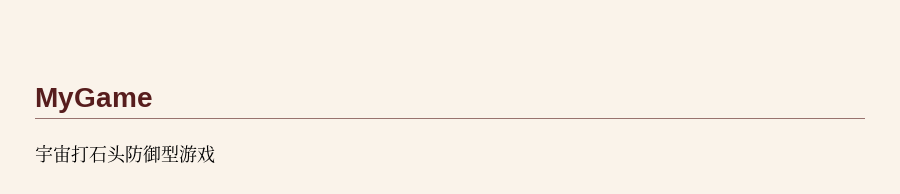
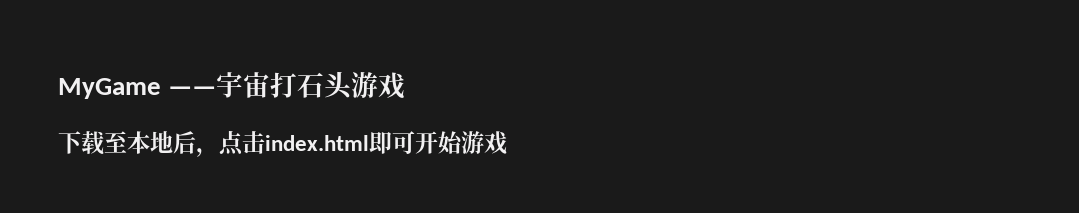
- MyGame
- 宇宙打石头防御型游戏
+ MyGame ——宇宙打石头游戏
+ 下载至本地后，点击index.html即可开始游戏

